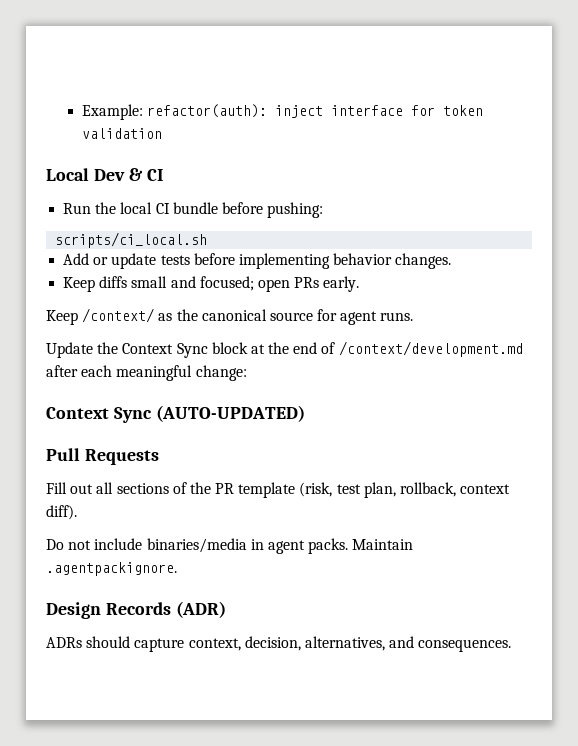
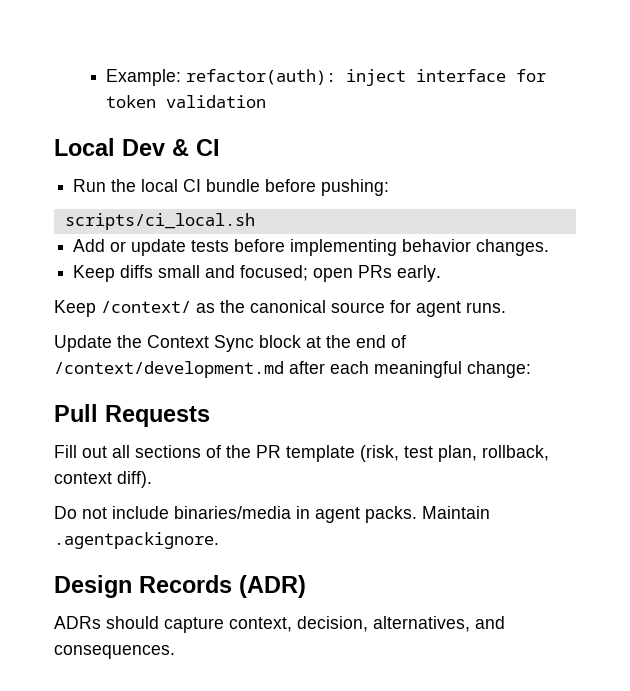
- Context Sync (AUTO-UPDATED)

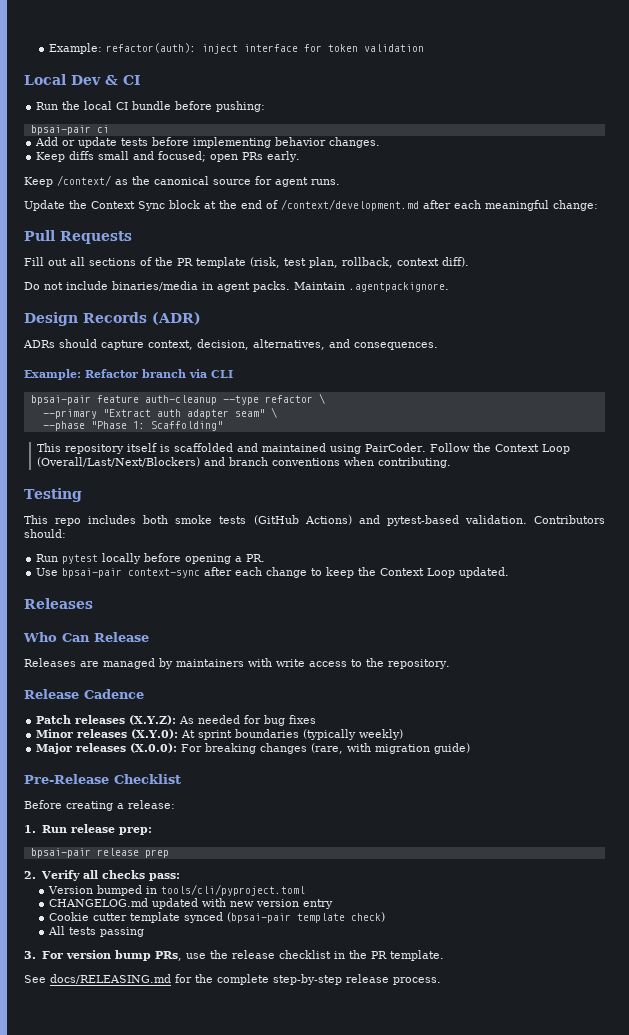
- scripts/ci_local.sh
+ bpsai-pair ci
+ Example: Refactor branch via CLI
+ bpsai-pair feature auth-cleanup --type refactor \
+ --primary "Extract auth adapter seam" \
+ --phase "Phase 1: Scaffolding"
+ This repository itself is scaffolded and maintained using PairCoder. Follow the Context Loop (Overall/Last/Next/Blockers) and branch conventions when contributing.
+ Testing
+ This repo includes both smoke tests (GitHub Actions) and pytest-based validation. Contributors should:
+ Run pytest locally before opening a PR.
+ Use bpsai-pair context-sync after each change to keep the Context Loop updated.
+ Releases
+ Who Can Release
+ Releases are managed by maintainers with write access to the repository.
+ Release Cadence
+ Patch releases (X.Y.Z): As needed for bug fixes
+ Minor releases (X.Y.0): At sprint boundaries (typically weekly)
+ Major releases (X.0.0): For breaking changes (rare, with migration guide)
+ Pre-Release Checklist
+ Before creating a release:
+ 1. Run release prep:
+ bpsai-pair release prep
+ 2. Verify all checks pass:
+ Version bumped in tools/cli/pyproject.toml
+ CHANGELOG.md updated with new version entry
+ Cookie cutter template synced (bpsai-pair template check)
+ All tests passing
+ 3. For version bump PRs, use the release checklist in the PR template.
+ See docs/RELEASING.md for the complete step-by-step release process.

